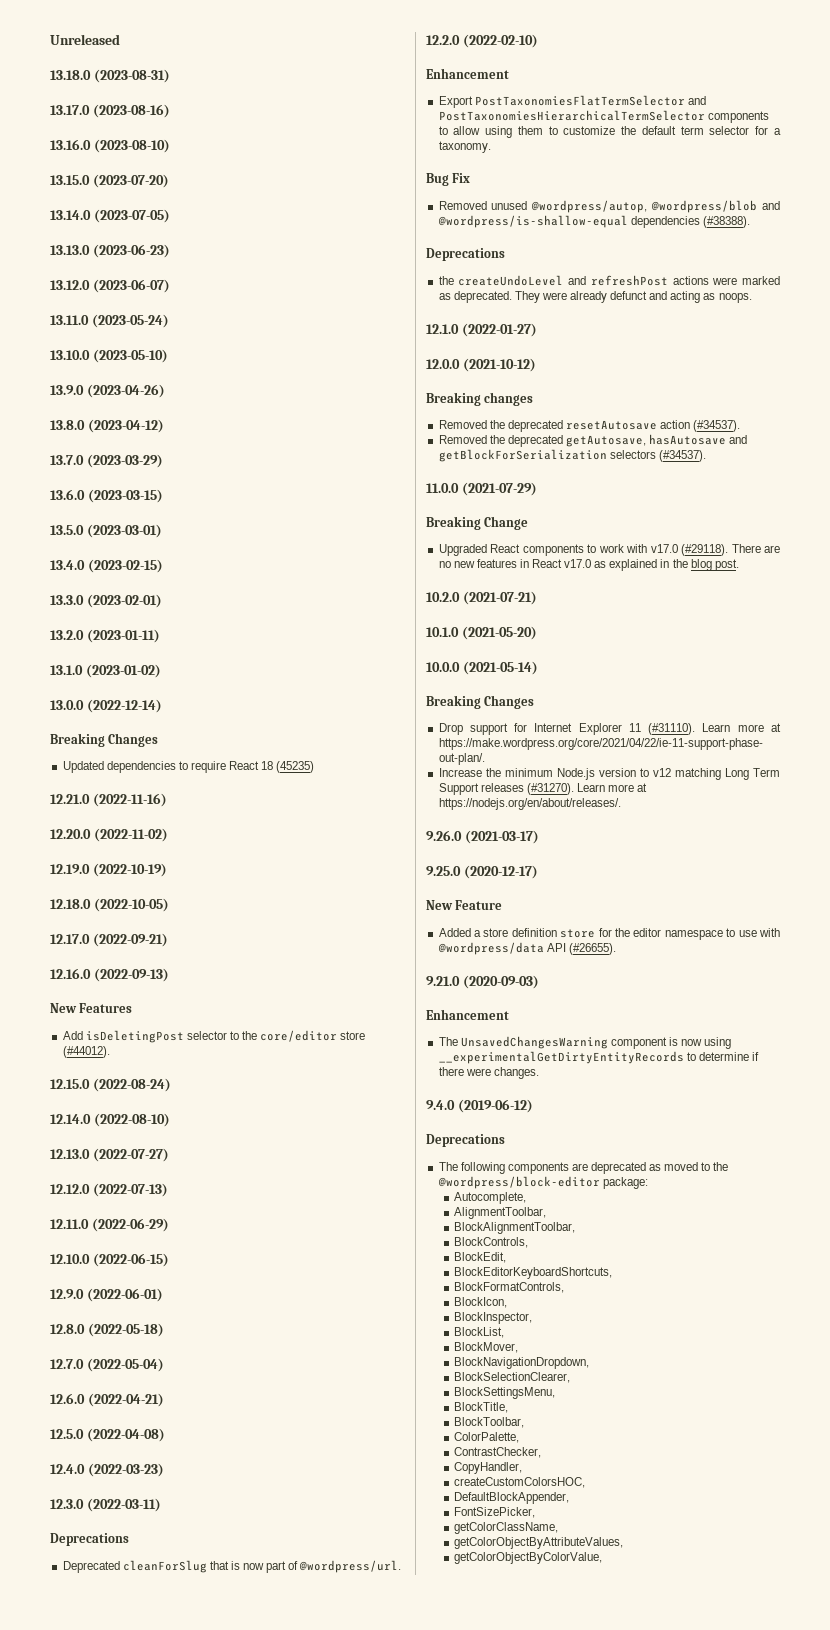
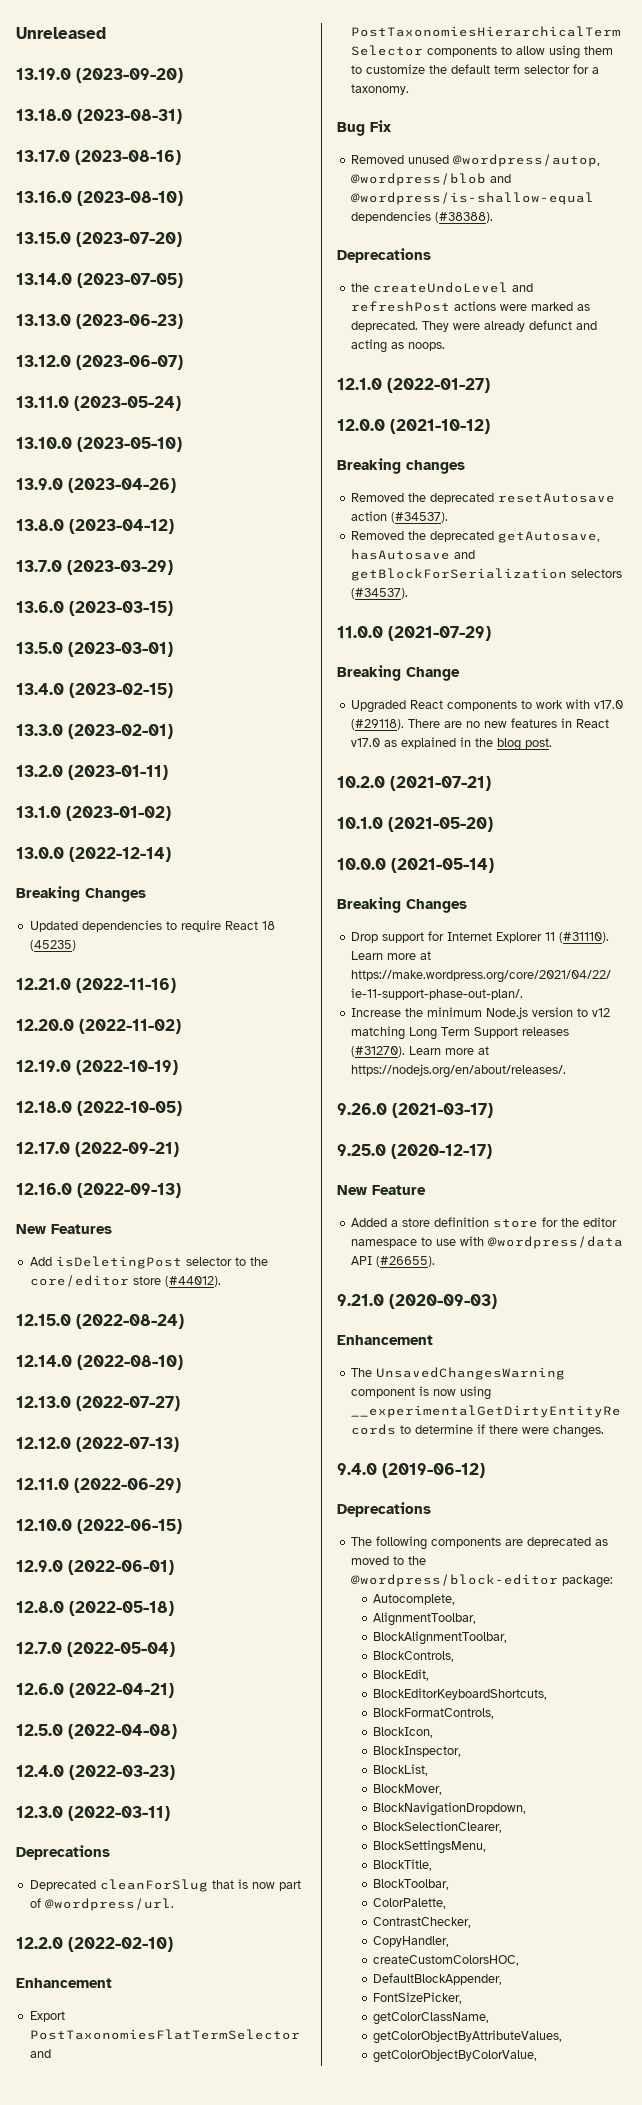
+ 13.19.0 (2023-09-20)

